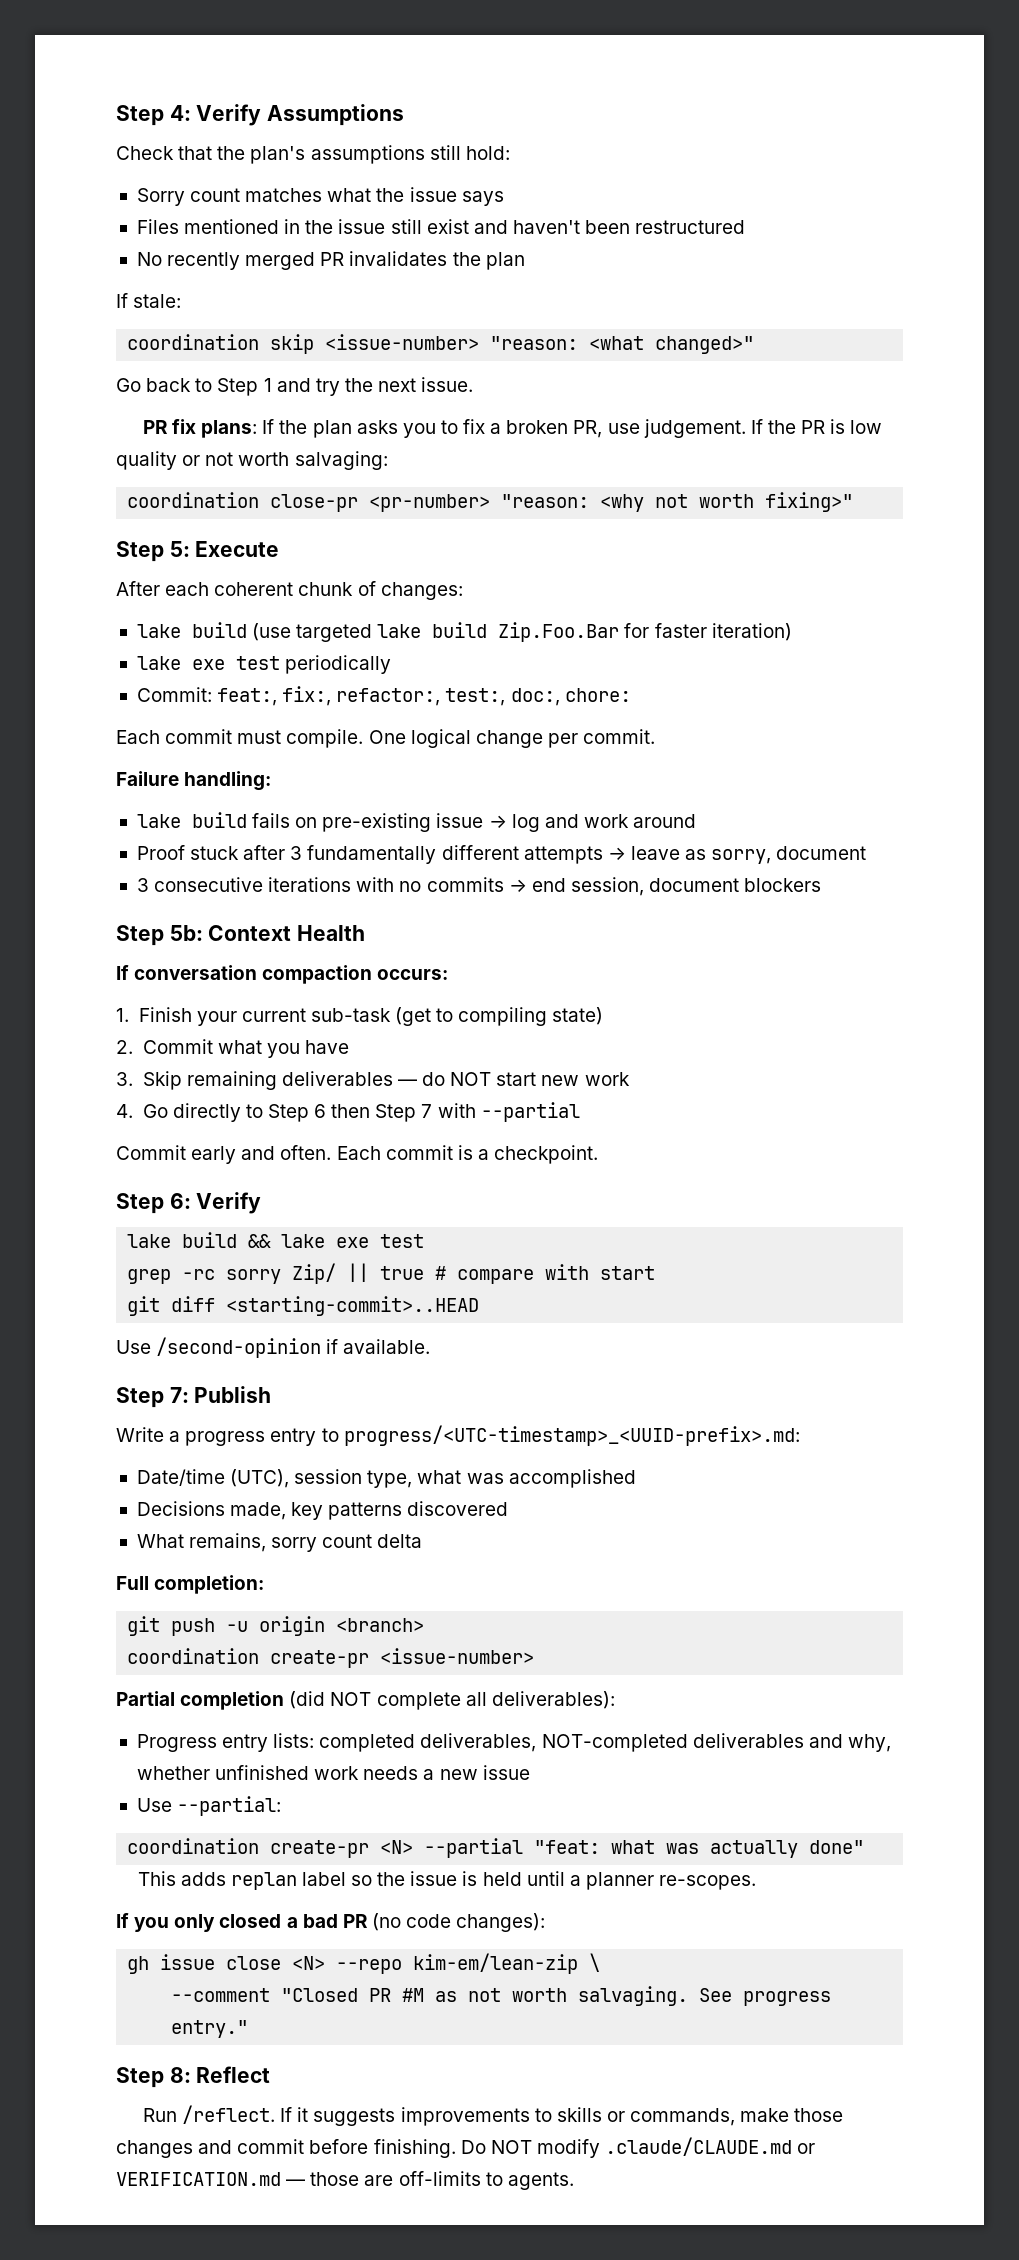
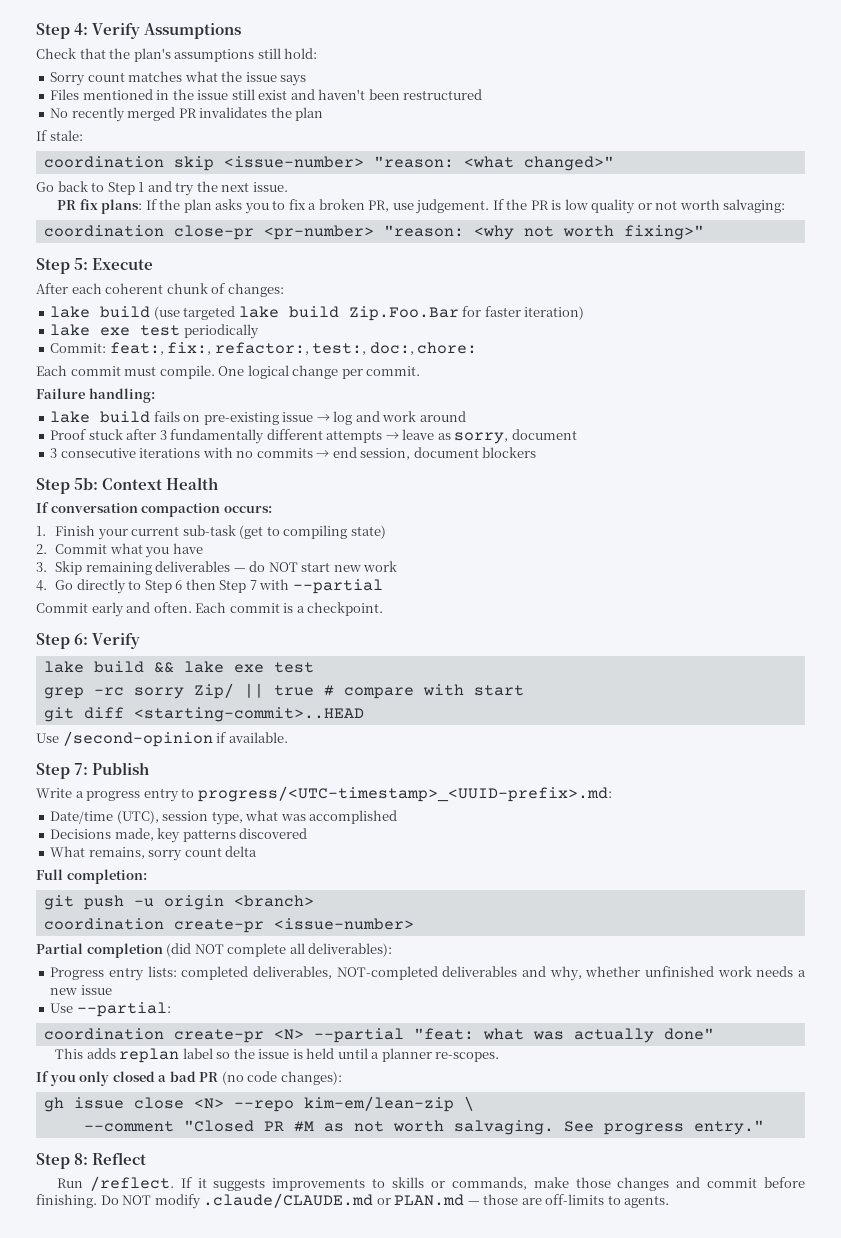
- Do NOT modify .claude/CLAUDE.md or VERIFICATION.md — those are off-limits to agents.
+ Do NOT modify .claude/CLAUDE.md or PLAN.md — those are off-limits to agents.

